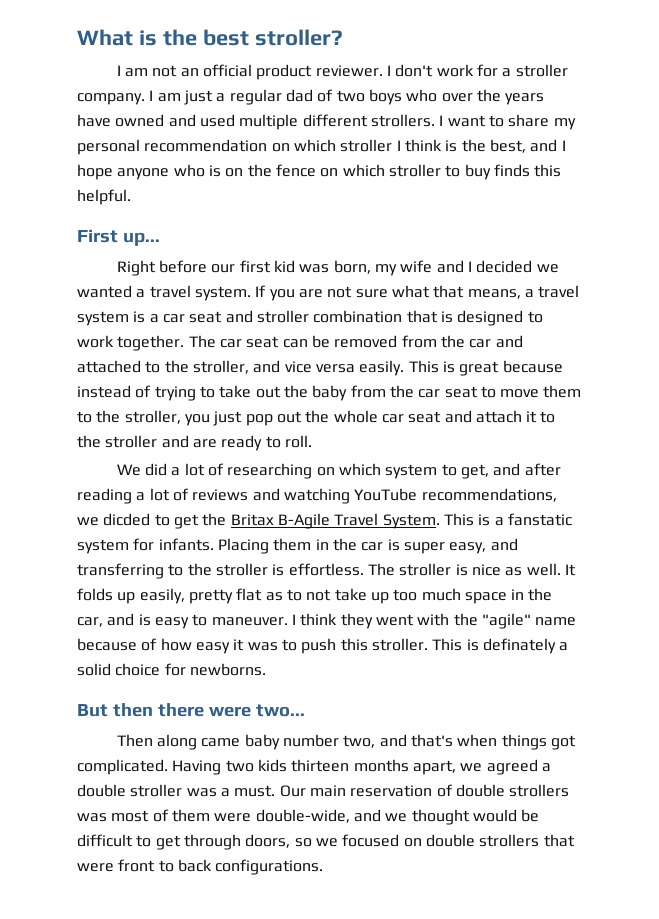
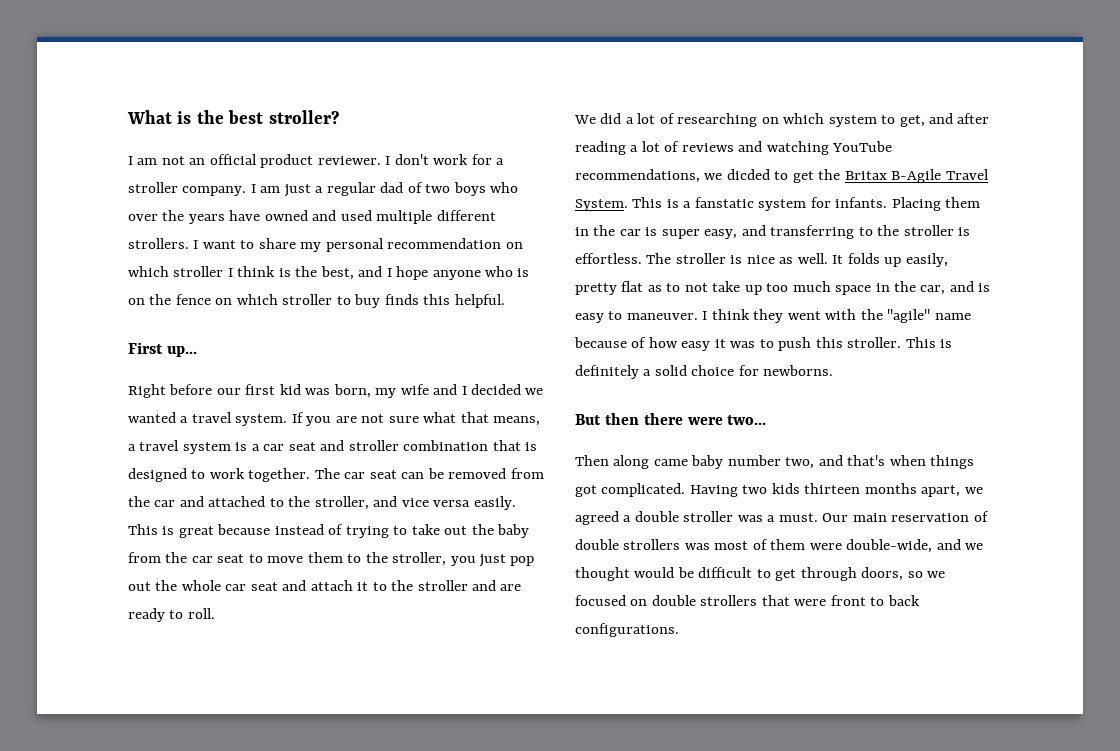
- This is definately a solid choice for newborns.
+ This is definitely a solid choice for newborns.

